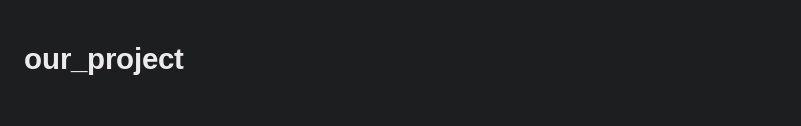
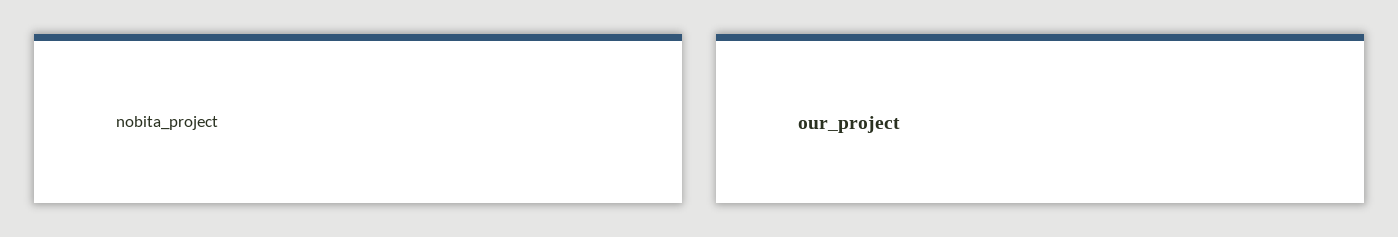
+ nobita_project

